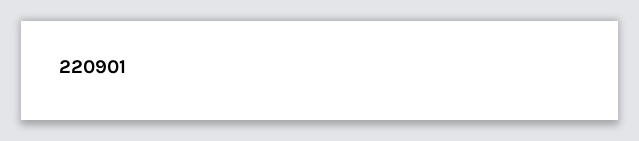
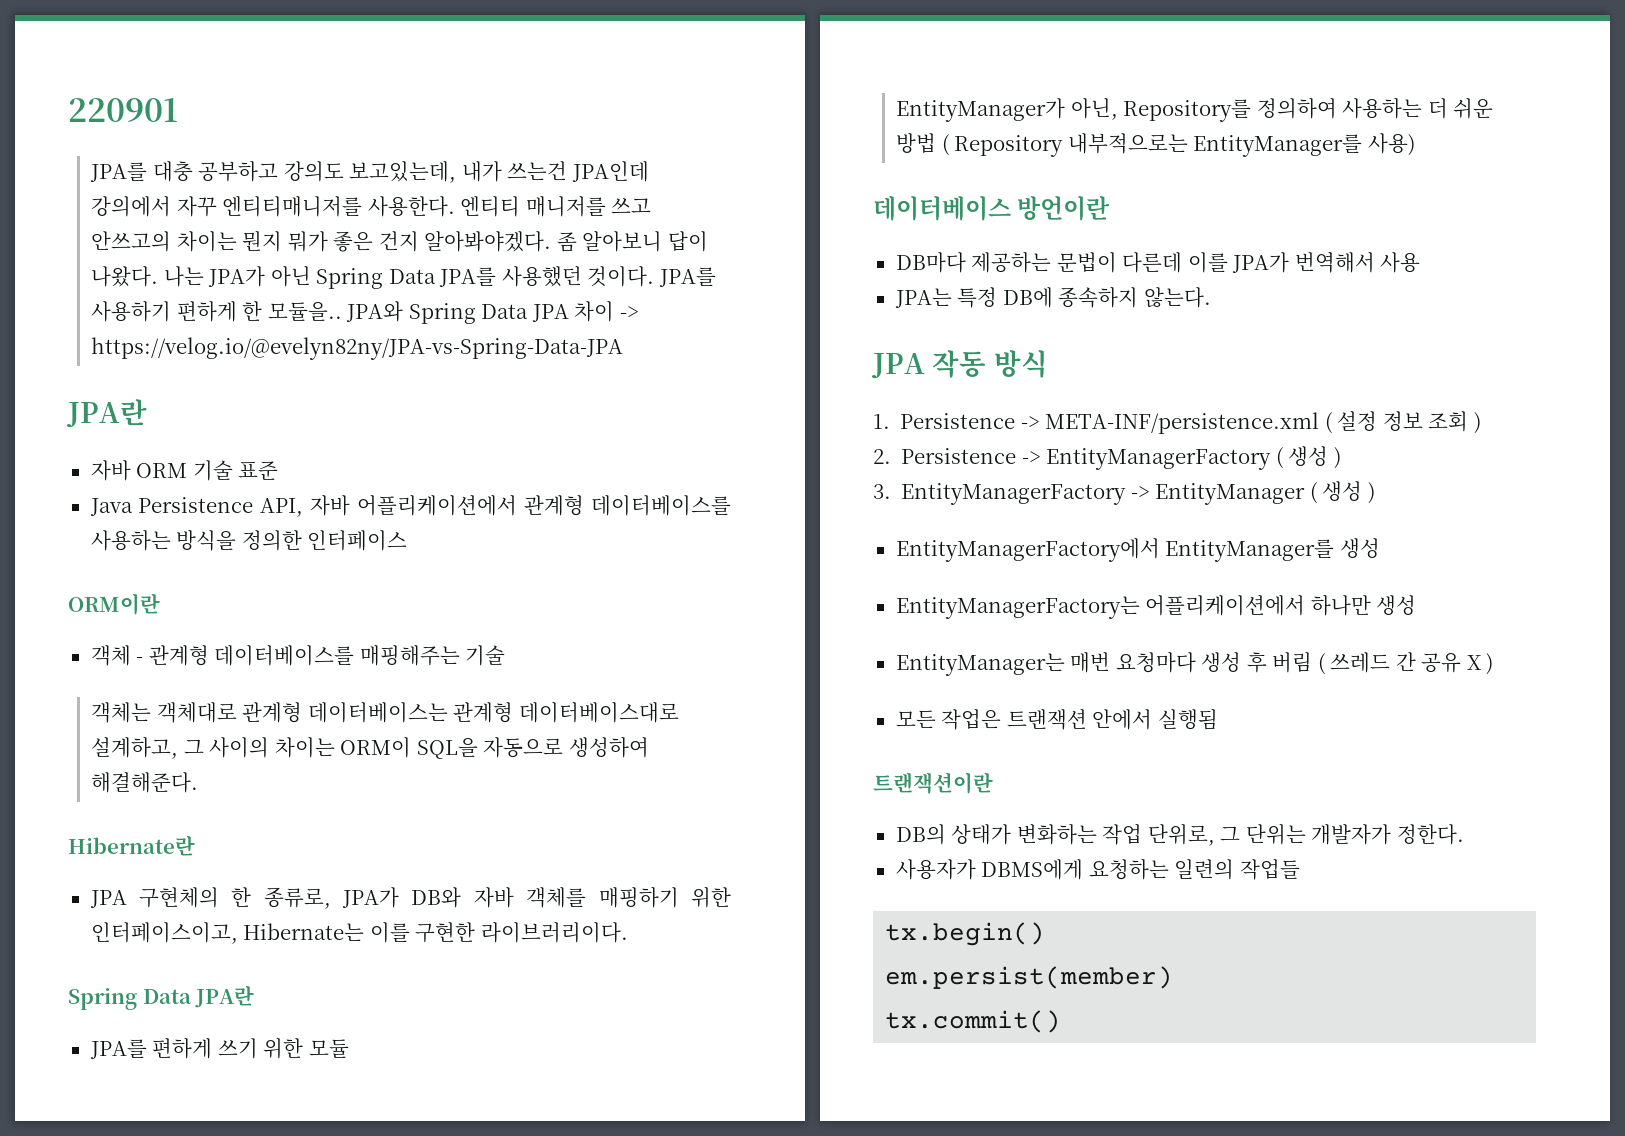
+ JPA를 대충 공부하고 강의도 보고있는데, 내가 쓰는건 JPA인데 강의에서 자꾸 엔티티매니저를 사용한다. 엔티티 매니저를 쓰고 안쓰고의 차이는 뭔지 뭐가 좋은 건지 알아봐야겠다. 좀 알아보니 답이 나왔다. 나는 JPA가 아닌 Spring Data JPA를 사용했던 것이다. JPA를 사용하기 편하게 한 모듈을.. JPA와 Spring Data JPA 차이 -> https://velog.io/@evelyn82ny/JPA-vs-Spring-Data-JPA
+ JPA란
+ 자바 ORM 기술 표준
+ Java Persistence API, 자바 어플리케이션에서 관계형 데이터베이스를 사용하는 방식을 정의한 인터페이스
+ ORM이란
+ 객체 - 관계형 데이터베이스를 매핑해주는 기술
+ 객체는 객체대로 관계형 데이터베이스는 관계형 데이터베이스대로 설계하고, 그 사이의 차이는 ORM이 SQL을 자동으로 생성하여 해결해준다.
+ Hibernate란
+ JPA 구현체의 한 종류로, JPA가 DB와 자바 객체를 매핑하기 위한 인터페이스이고, Hibernate는 이를 구현한 라이브러리이다.
+ Spring Data JPA란
+ JPA를 편하게 쓰기 위한 모듈
+ EntityManager가 아닌, Repository를 정의하여 사용하는 더 쉬운 방법 ( Repository 내부적으로는 EntityManager를 사용)
+ 데이터베이스 방언이란
+ DB마다 제공하는 문법이 다른데 이를 JPA가 번역해서 사용
+ JPA는 특정 DB에 종속하지 않는다.
+ JPA 작동 방식
+ 1. Persistence -> META-INF/persistence.xml ( 설정 정보 조회 )
+ 2. Persistence -> EntityManagerFactory ( 생성 )
+ 3. EntityManagerFactory -> EntityManager ( 생성 )
+ EntityManagerFactory에서 EntityManager를 생성
+ EntityManagerFactory는 어플리케이션에서 하나만 생성
+ EntityManager는 매번 요청마다 생성 후 버림 ( 쓰레드 간 공유 X )
+ 모든 작업은 트랜잭션 안에서 실행됨
+ 트랜잭션이란
+ DB의 상태가 변화하는 작업 단위로, 그 단위는 개발자가 정한다.
+ 사용자가 DBMS에게 요청하는 일련의 작업들
+ tx.begin()
+ em.persist(member)
+ tx.commit()

